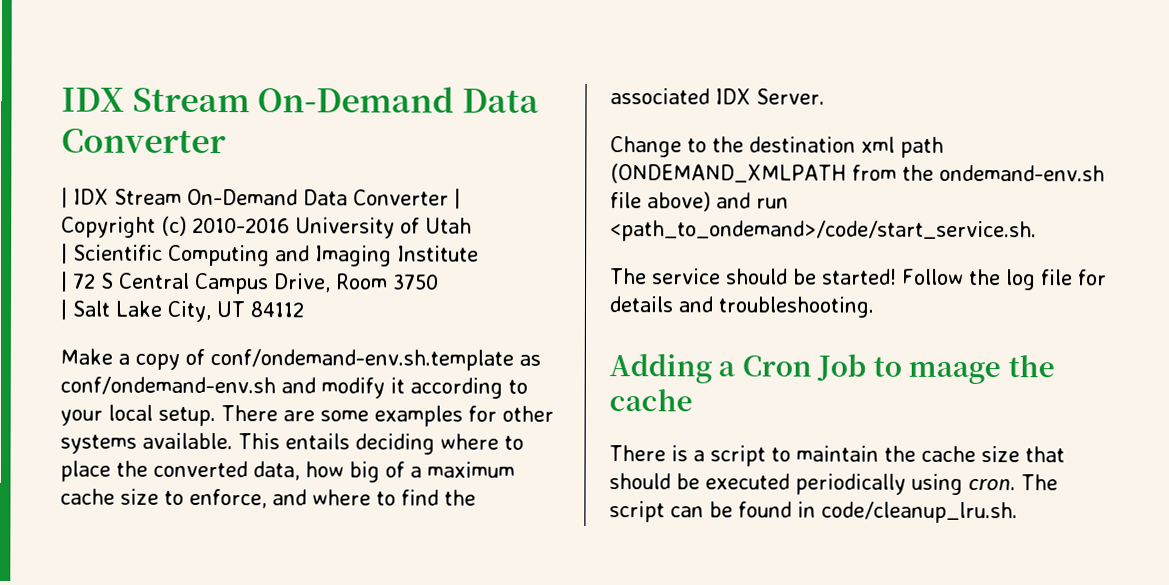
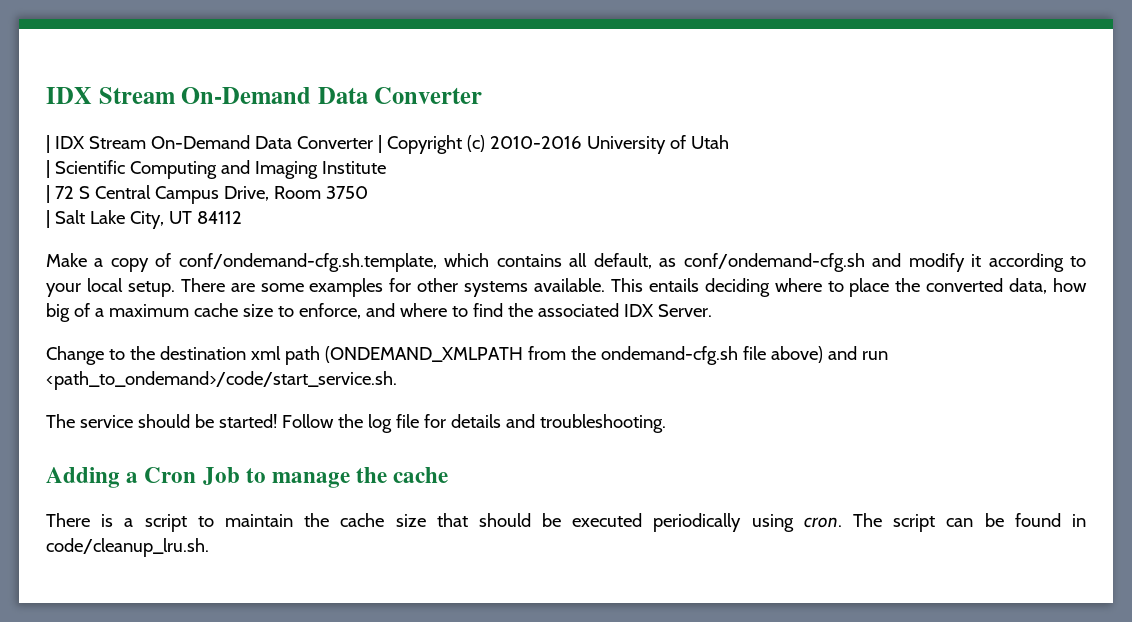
- Make a copy of conf/ondemand-env.sh.template as conf/ondemand-env.sh and modify it according to your local setup.
+ Make a copy of conf/ondemand-cfg.sh.template, which contains all default, as conf/ondemand-cfg.sh and modify it according to your local setup.
- Change to the destination xml path (ONDEMAND_XMLPATH from the ondemand-env.sh file above) and run <path_to_ondemand>/code/start_service.sh.
+ Change to the destination xml path (ONDEMAND_XMLPATH from the ondemand-cfg.sh file above) and run <path_to_ondemand>/code/start_service.sh.
- Adding a Cron Job to maage the cache
+ Adding a Cron Job to manage the cache

